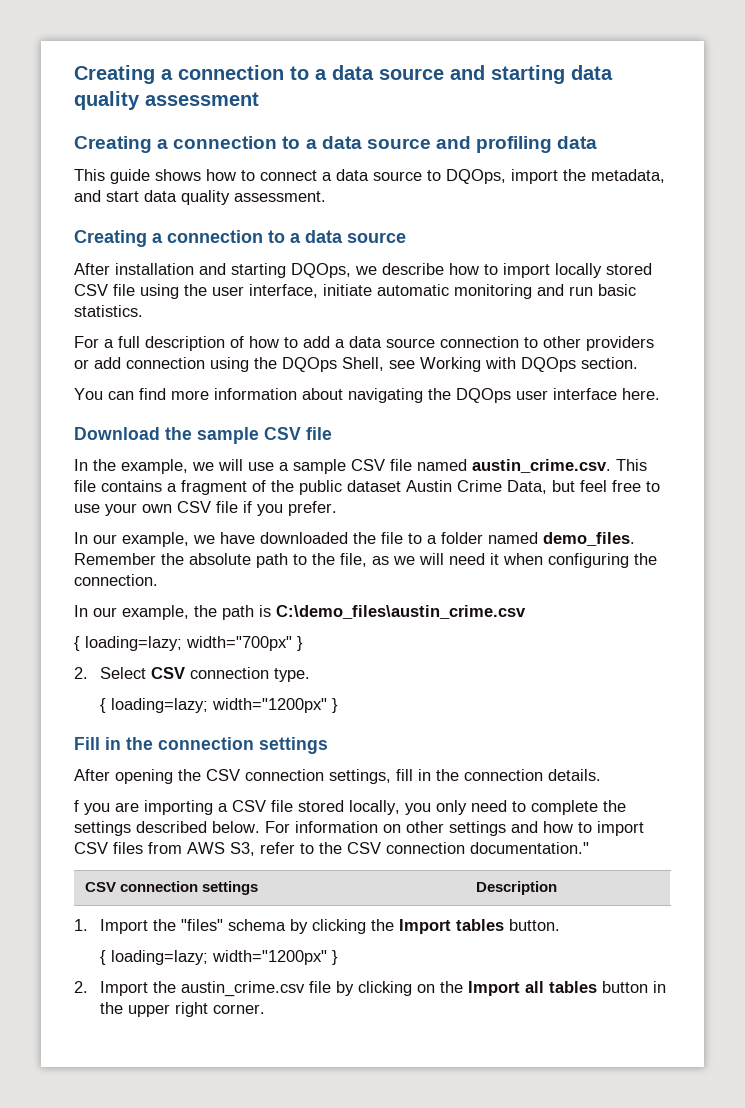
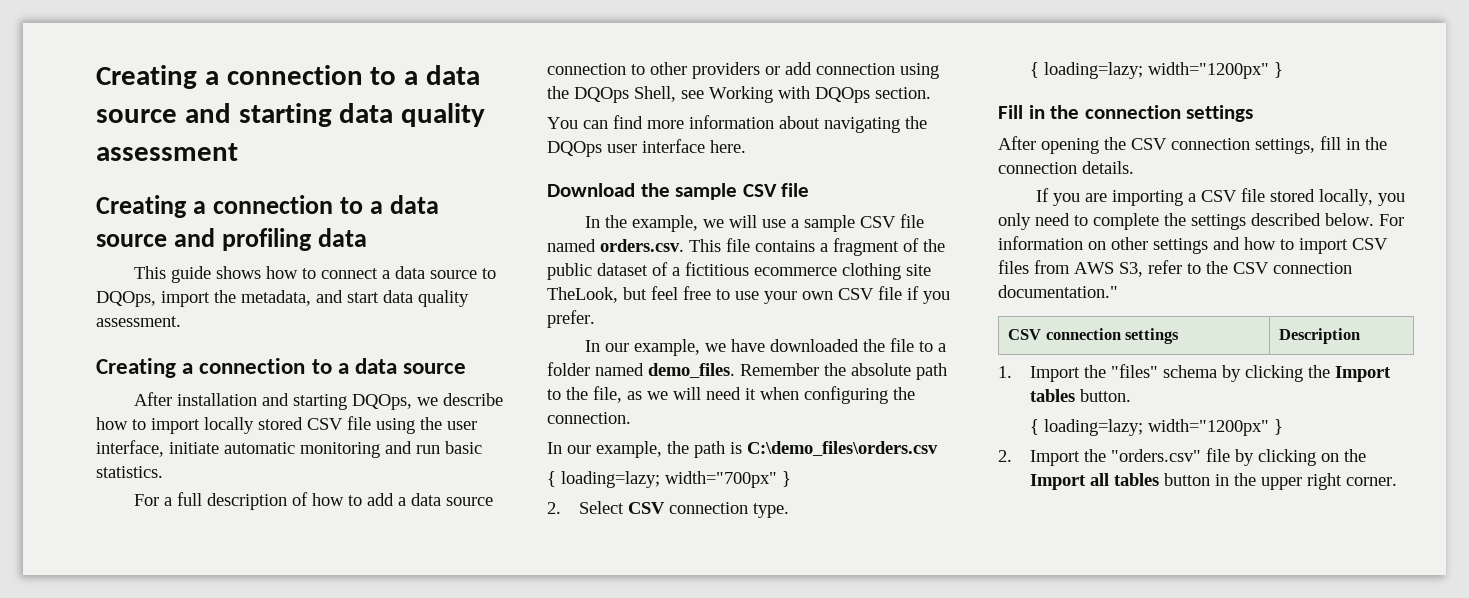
- In the example, we will use a sample CSV file named austin_crime.csv. This file contains a fragment of the public dataset Austin Crime Data, but feel free to use your own CSV file if you prefer.
+ In the example, we will use a sample CSV file named orders.csv. This file contains a fragment of the public dataset of a fictitious ecommerce clothing site TheLook, but feel free to use your own CSV file if you prefer.
- In our example, the path is C:\demo_files\austin_crime.csv
+ In our example, the path is C:\demo_files\orders.csv
- f you are importing a CSV file stored locally, you only need to complete the settings described below.
+ If you are importing a CSV file stored locally, you only need to complete the settings described below.
- 2. Import the austin_crime.csv file by clicking on the Import all tables button in the upper right corner.
+ 2. Import the "orders.csv" file by clicking on the Import all tables button in the upper right corner.

